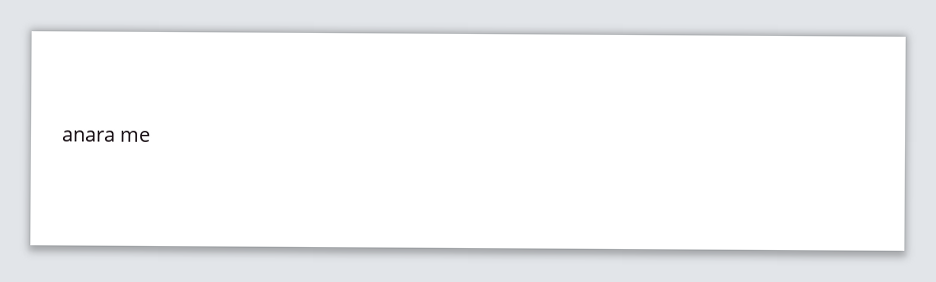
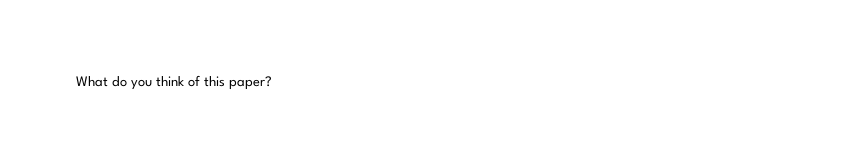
- anara me
+ What do you think of this paper?

